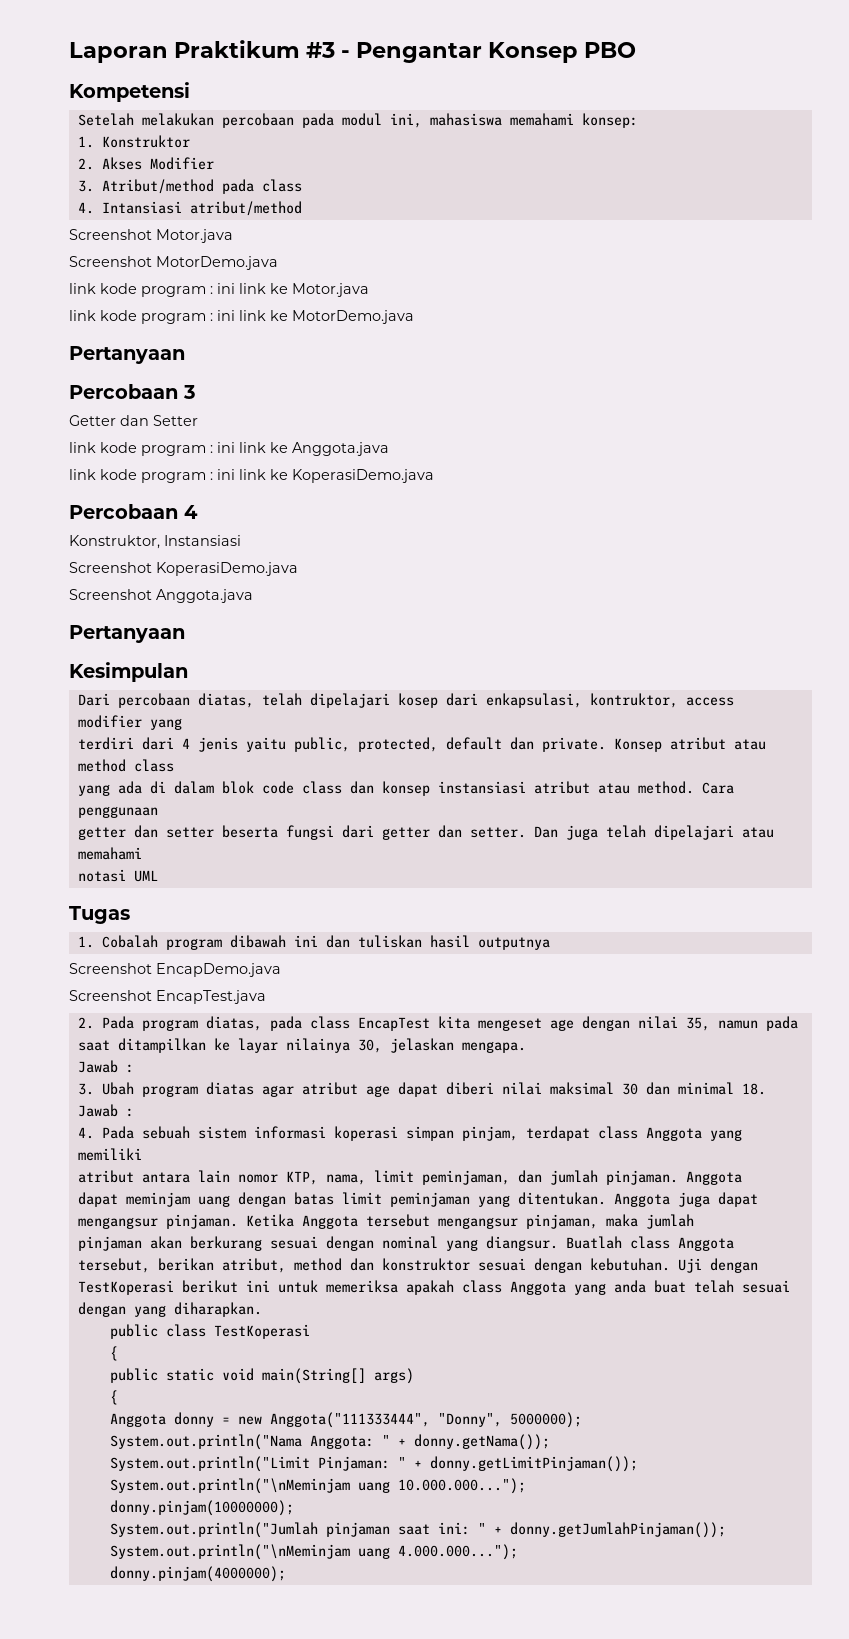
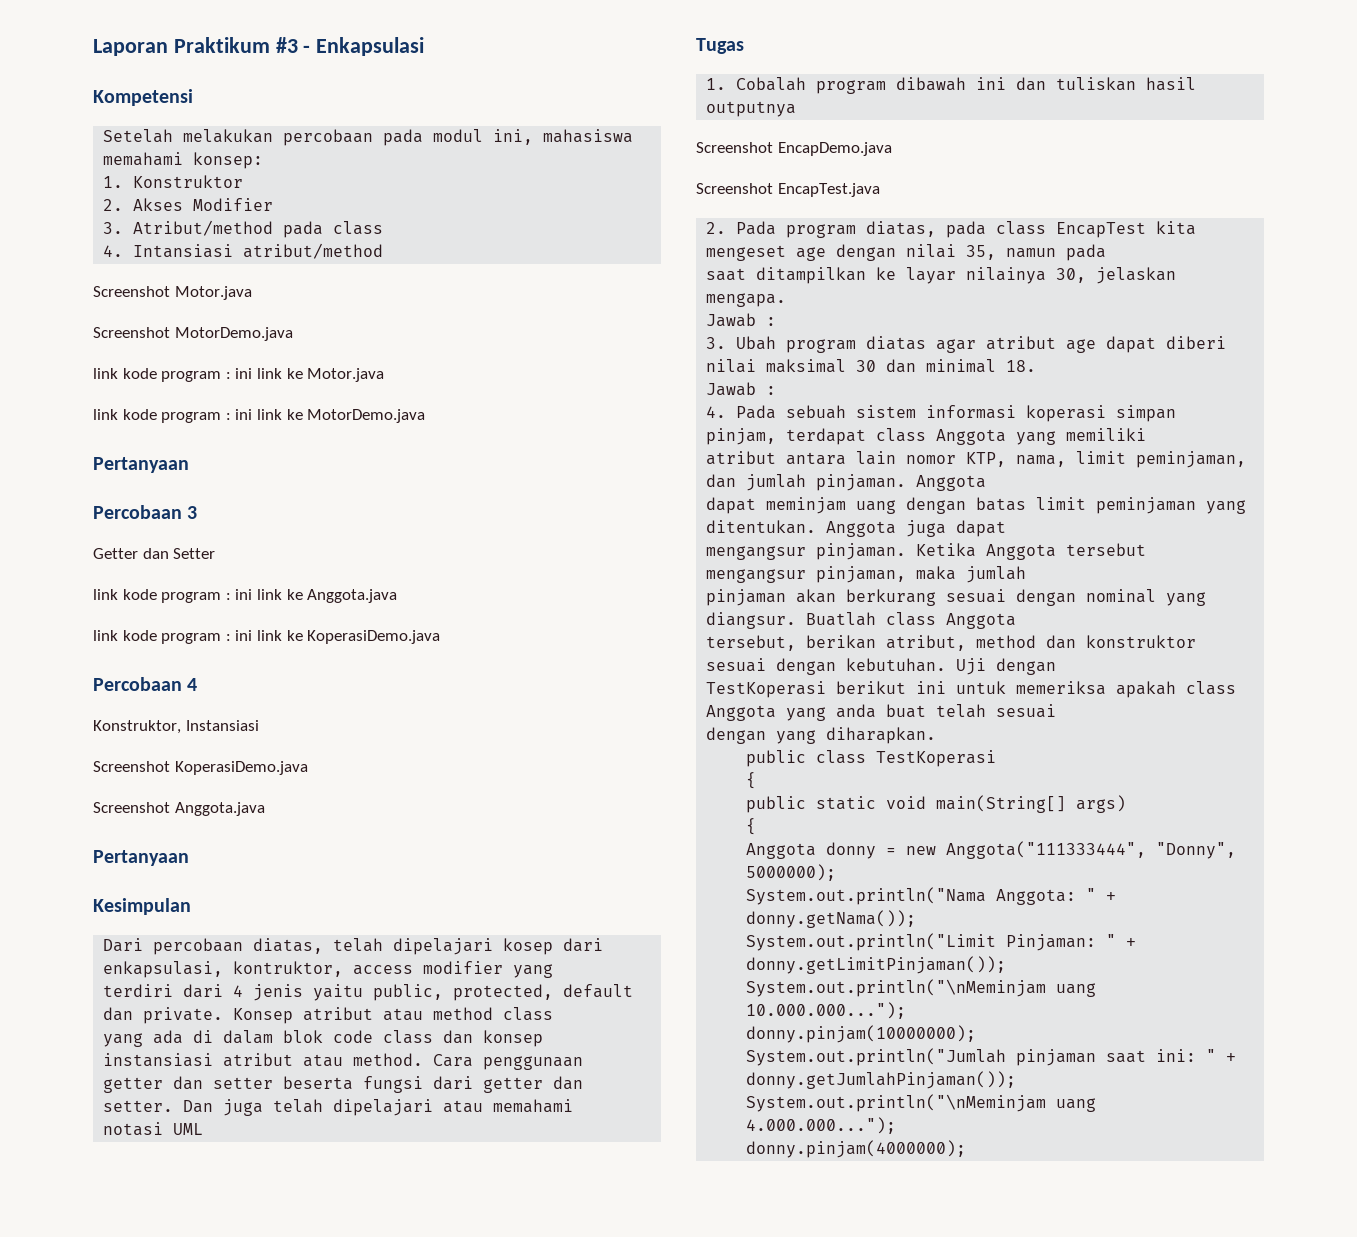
- Laporan Praktikum #3 - Pengantar Konsep PBO
+ Laporan Praktikum #3 - Enkapsulasi

